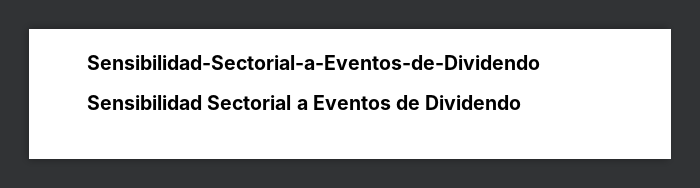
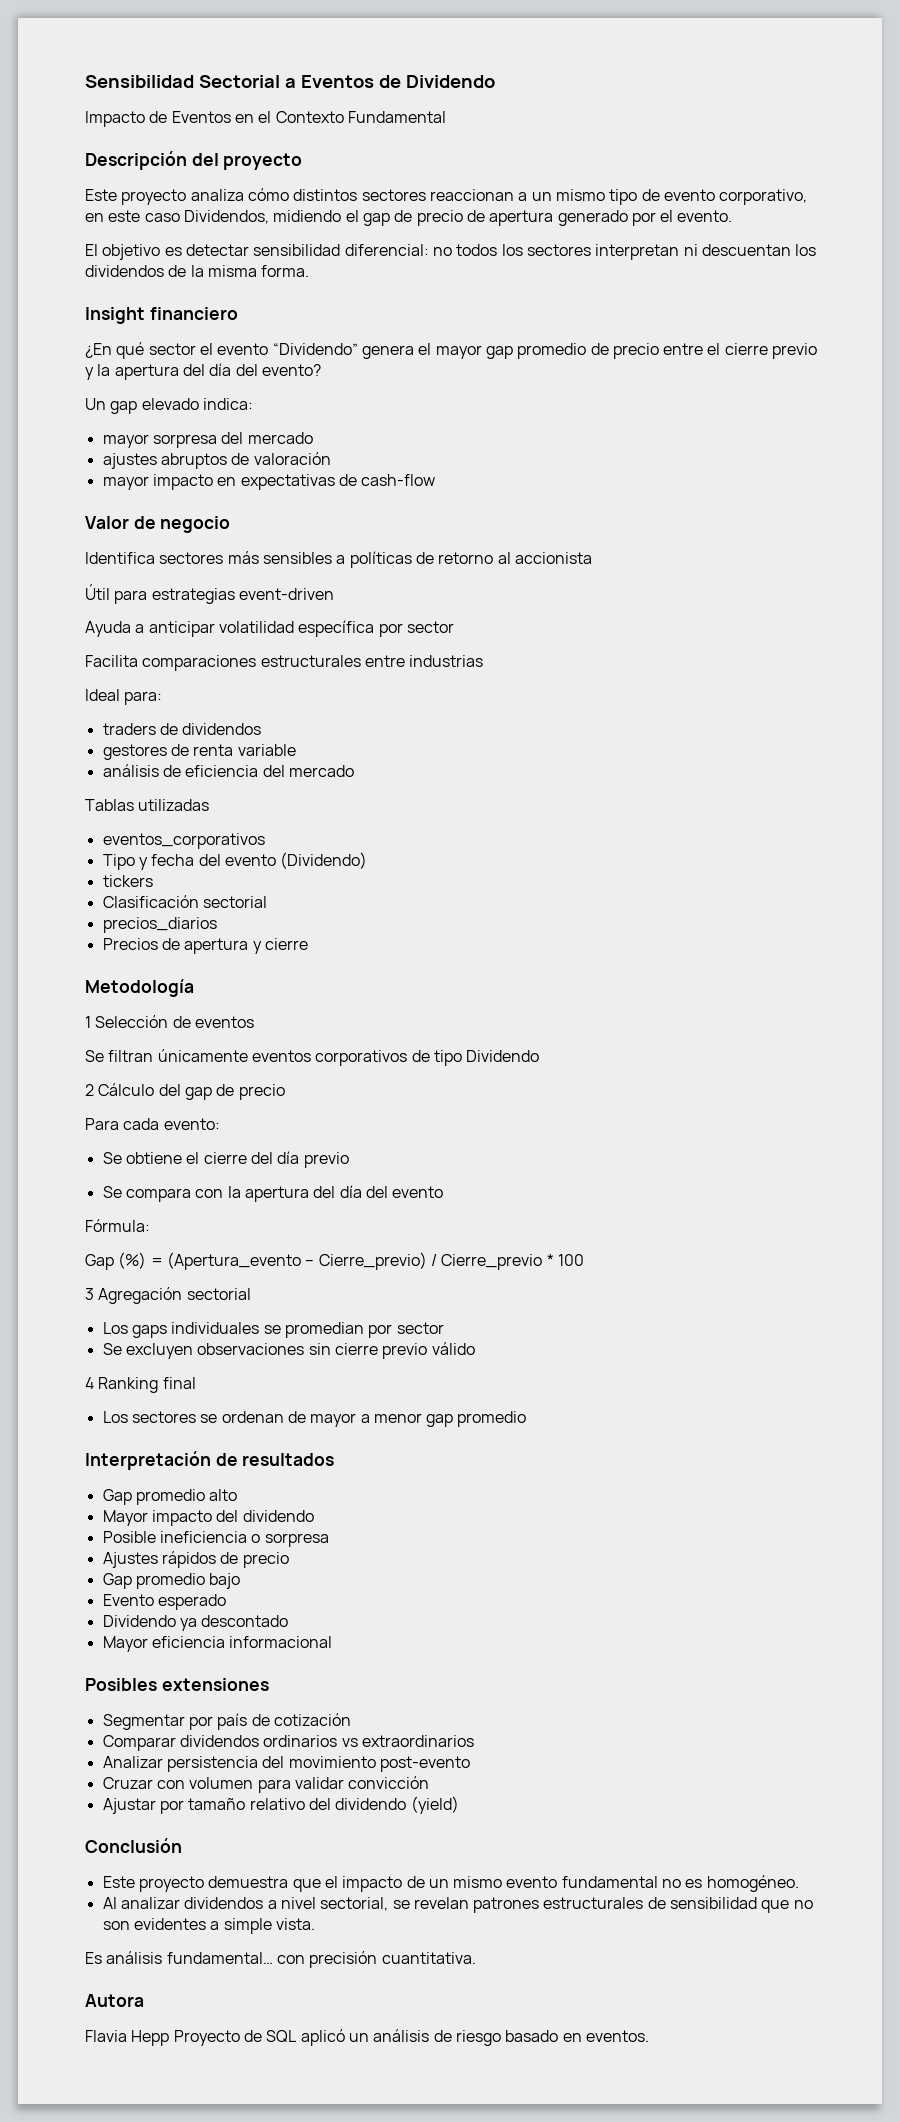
- Sensibilidad-Sectorial-a-Eventos-de-Dividendo
+ Impacto de Eventos en el Contexto Fundamental
+ Descripción del proyecto
+ Este proyecto analiza cómo distintos sectores reaccionan a un mismo tipo de evento corporativo, en este caso Dividendos, midiendo el gap de precio de apertura generado por el evento.
+ El objetivo es detectar sensibilidad diferencial: no todos los sectores interpretan ni descuentan los dividendos de la misma forma.
+ Insight financiero
+ ¿En qué sector el evento “Dividendo” genera el mayor gap promedio de precio entre el cierre previo y la apertura del día del evento?
+ Un gap elevado indica:
+ mayor sorpresa del mercado
+ ajustes abruptos de valoración
+ mayor impacto en expectativas de cash-flow
+ Valor de negocio
+ Identifica sectores más sensibles a políticas de retorno al accionista
+ Útil para estrategias event-driven
+ Ayuda a anticipar volatilidad específica por sector
+ Facilita comparaciones estructurales entre industrias
+ Ideal para:
+ traders de dividendos
+ gestores de renta variable
+ análisis de eficiencia del mercado
+ Tablas utilizadas
+ eventos_corporativos
+ Tipo y fecha del evento (Dividendo)
+ tickers
+ Clasificación sectorial
+ precios_diarios
+ Precios de apertura y cierre
+ Metodología
+ 1 Selección de eventos
+ Se filtran únicamente eventos corporativos de tipo Dividendo
+ 2 Cálculo del gap de precio
+ Para cada evento:
+ Se obtiene el cierre del día previo
+ Se compara con la apertura del día del evento
+ Fórmula:
+ Gap (%) = (Apertura_evento – Cierre_previo) / Cierre_previo * 100
+ 3 Agregación sectorial
+ Los gaps individuales se promedian por sector
+ Se excluyen observaciones sin cierre previo válido
+ 4 Ranking final
+ Los sectores se ordenan de mayor a menor gap promedio
+ Interpretación de resultados
+ Gap promedio alto
+ Mayor impacto del dividendo
+ Posible ineficiencia o sorpresa
+ Ajustes rápidos de precio
+ Gap promedio bajo
+ Evento esperado
+ Dividendo ya descontado
+ Mayor eficiencia informacional
+ Posibles extensiones
+ Segmentar por país de cotización
+ Comparar dividendos ordinarios vs extraordinarios
+ Analizar persistencia del movimiento post-evento
+ Cruzar con volumen para validar convicción
+ Ajustar por tamaño relativo del dividendo (yield)
+ Conclusión
+ Este proyecto demuestra que el impacto de un mismo evento fundamental no es homogéneo.
+ Al analizar dividendos a nivel sectorial, se revelan patrones estructurales de sensibilidad que no son evidentes a simple vista.
+ Es análisis fundamental… con precisión cuantitativa.
+ Autora
+ Flavia Hepp Proyecto de SQL aplicó un análisis de riesgo basado en eventos.

